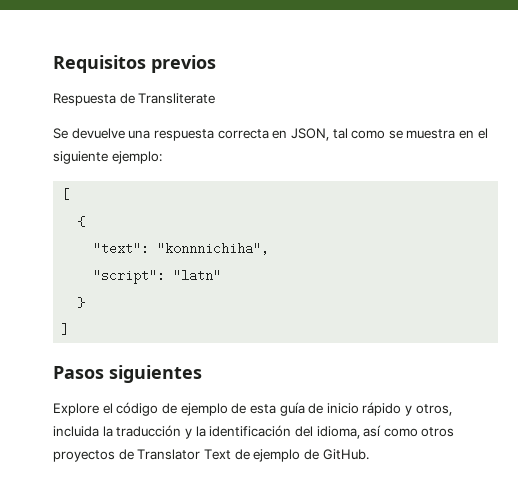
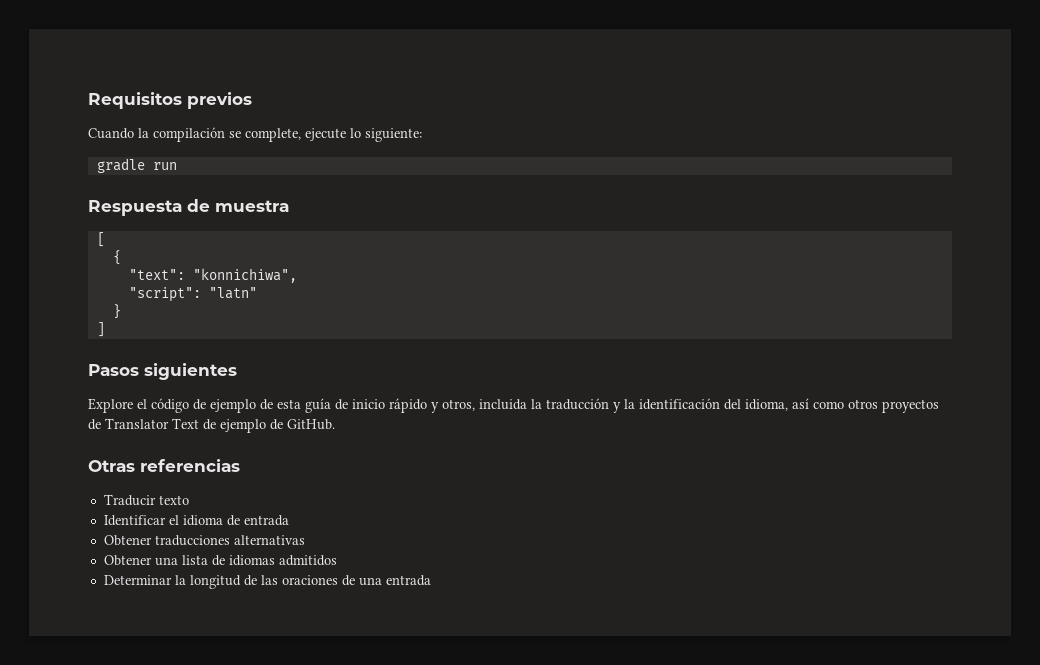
- Respuesta de Transliterate
- Se devuelve una respuesta correcta en JSON, tal como se muestra en el siguiente ejemplo:
+ Cuando la compilación se complete, ejecute lo siguiente:
+ gradle run
+ Respuesta de muestra
- "text": "konnnichiha",
+ "text": "konnichiwa",
+ Otras referencias
+ Traducir texto
+ Identificar el idioma de entrada
+ Obtener traducciones alternativas
+ Obtener una lista de idiomas admitidos
+ Determinar la longitud de las oraciones de una entrada

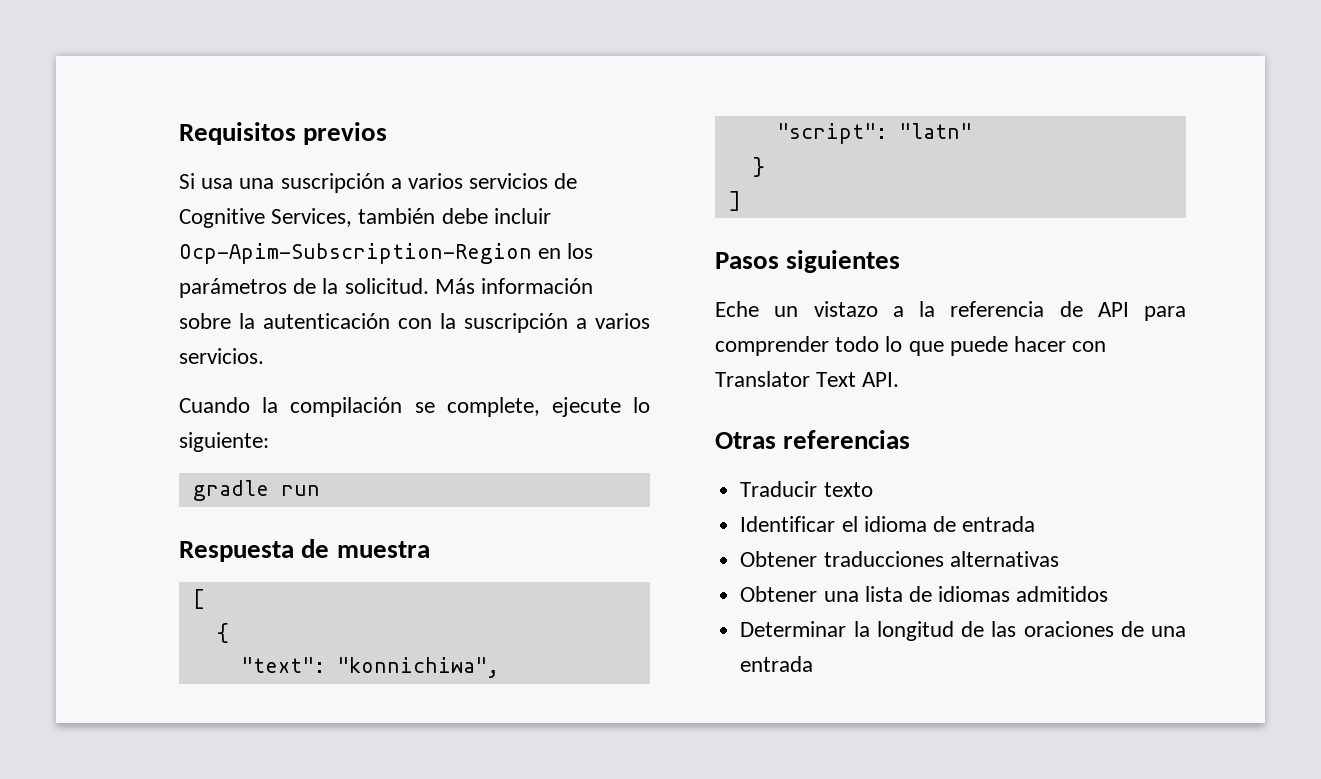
+ Si usa una suscripción a varios servicios de Cognitive Services, también debe incluir Ocp-Apim-Subscription-Region en los parámetros de la solicitud. Más información sobre la autenticación con la suscripción a varios servicios.
- Explore el código de ejemplo de esta guía de inicio rápido y otros, incluida la traducción y la identificación del idioma, así como otros proyectos de Translator Text de ejemplo de GitHub.
+ Eche un vistazo a la referencia de API para comprender todo lo que puede hacer con Translator Text API.

